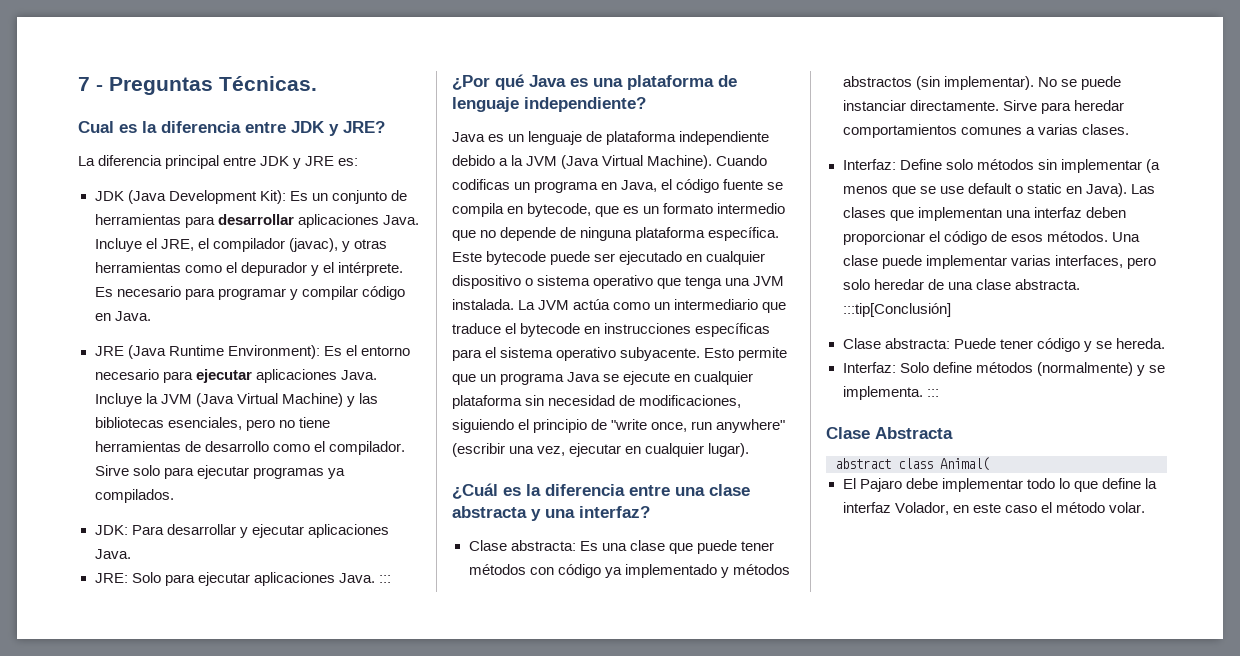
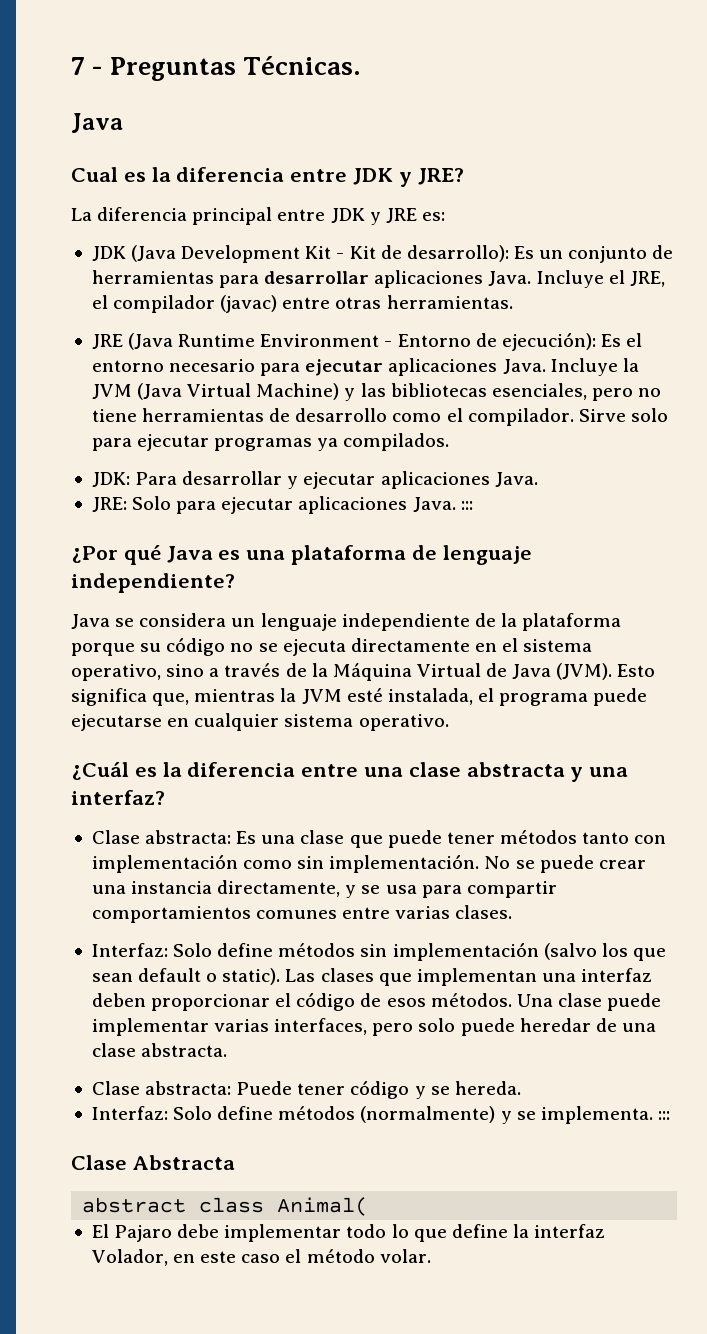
  7 - Preguntas Técnicas.
+ Java
- JDK (Java Development Kit): Es un conjunto de herramientas para desarrollar aplicaciones Java.
+ JDK (Java Development Kit - Kit de desarrollo): Es un conjunto de herramientas para desarrollar aplicaciones Java.
- Incluye el JRE, el compilador (javac), y otras herramientas como el depurador y el intérprete. Es necesario para programar y compilar código en Java.
- JRE (Java Runtime Environment): Es el entorno necesario para ejecutar aplicaciones Java.
+ Incluye el JRE, el compilador (javac) entre otras herramientas.
+ JRE (Java Runtime Environment - Entorno de ejecución): Es el entorno necesario para ejecutar aplicaciones Java.
- Java es un lenguaje de plataforma independiente debido a la JVM (Java Virtual Machine). Cuando codificas un programa en Java, el código fuente se compila en bytecode, que es un formato intermedio que no depende de ninguna plataforma específica. Este bytecode puede ser ejecutado en cualquier dispositivo o sistema operativo que tenga una JVM instalada. La JVM actúa como un intermediario que traduce el bytecode en instrucciones específicas para el sistema operativo subyacente. Esto permite que un programa Java se ejecute en cualquier plataforma sin necesidad de modificaciones, siguiendo el principio de "write once, run anywhere" (escribir una vez, ejecutar en cualquier lugar).
+ Java se considera un lenguaje independiente de la plataforma porque su código no se ejecuta directamente en el sistema operativo, sino a través de la Máquina Virtual de Java (JVM). Esto significa que, mientras la JVM esté instalada, el programa puede ejecutarse en cualquier sistema operativo.
- Clase abstracta: Es una clase que puede tener métodos con código ya implementado y métodos abstractos (sin implementar). No se puede instanciar directamente. Sirve para heredar comportamientos comunes a varias clases.
+ Clase abstracta: Es una clase que puede tener métodos tanto con implementación como sin implementación. No se puede crear una instancia directamente, y se usa para compartir comportamientos comunes entre varias clases.
- Interfaz: Define solo métodos sin implementar (a menos que se use default o static en Java).
+ Interfaz: Solo define métodos sin implementación (salvo los que sean default o static).
- Una clase puede implementar varias interfaces, pero solo heredar de una clase abstracta. :::tip[Conclusión]
+ Una clase puede implementar varias interfaces, pero solo puede heredar de una clase abstracta.

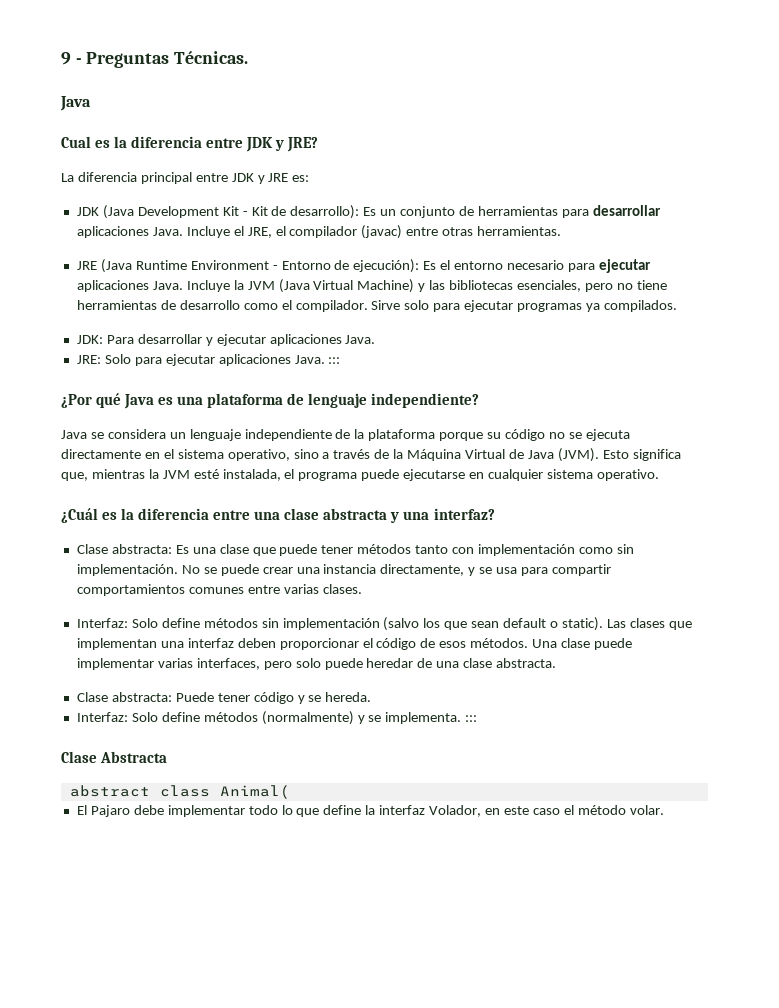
- 7 - Preguntas Técnicas.
+ 9 - Preguntas Técnicas.

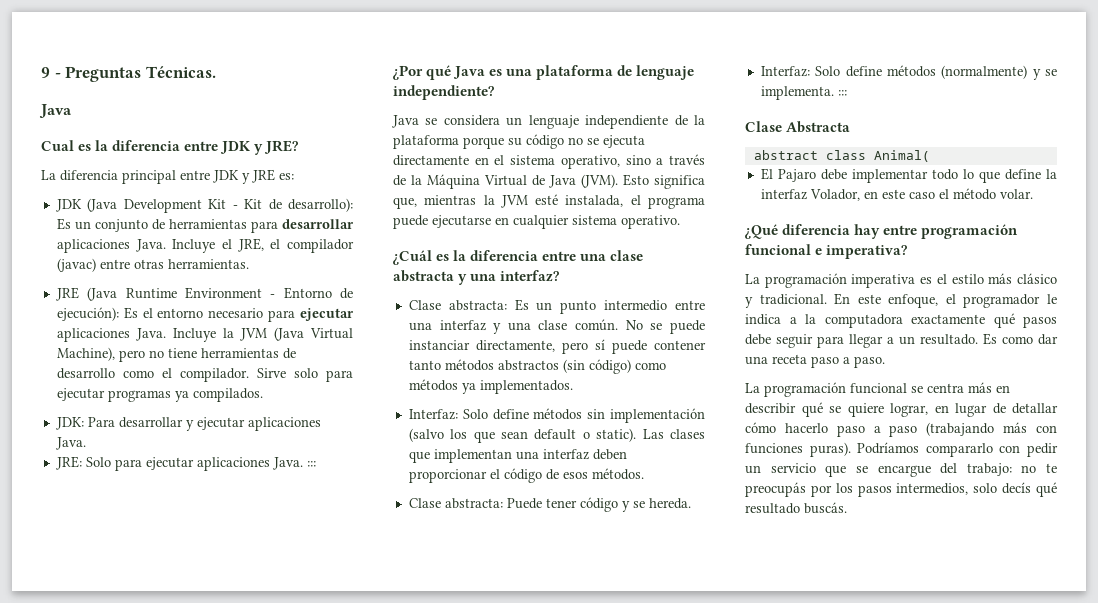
- Incluye la JVM (Java Virtual Machine) y las bibliotecas esenciales, pero no tiene herramientas de desarrollo como el compilador.
+ Incluye la JVM (Java Virtual Machine), pero no tiene herramientas de desarrollo como el compilador.
- Clase abstracta: Es una clase que puede tener métodos tanto con implementación como sin implementación. No se puede crear una instancia directamente, y se usa para compartir comportamientos comunes entre varias clases.
+ Clase abstracta: Es un punto intermedio entre una interfaz y una clase común. No se puede instanciar directamente, pero sí puede contener tanto métodos abstractos (sin código) como métodos ya implementados.
- Una clase puede implementar varias interfaces, pero solo puede heredar de una clase abstracta.
+ ¿Qué diferencia hay entre programación funcional e imperativa?
+ La programación imperativa es el estilo más clásico y tradicional. En este enfoque, el programador le indica a la computadora exactamente qué pasos debe seguir para llegar a un resultado. Es como dar una receta paso a paso.
+ La programación funcional se centra más en describir qué se quiere lograr, en lugar de detallar cómo hacerlo paso a paso (trabajando más con funciones puras). Podríamos compararlo con pedir un servicio que se encargue del trabajo: no te preocupás por los pasos intermedios, solo decís qué resultado buscás.

